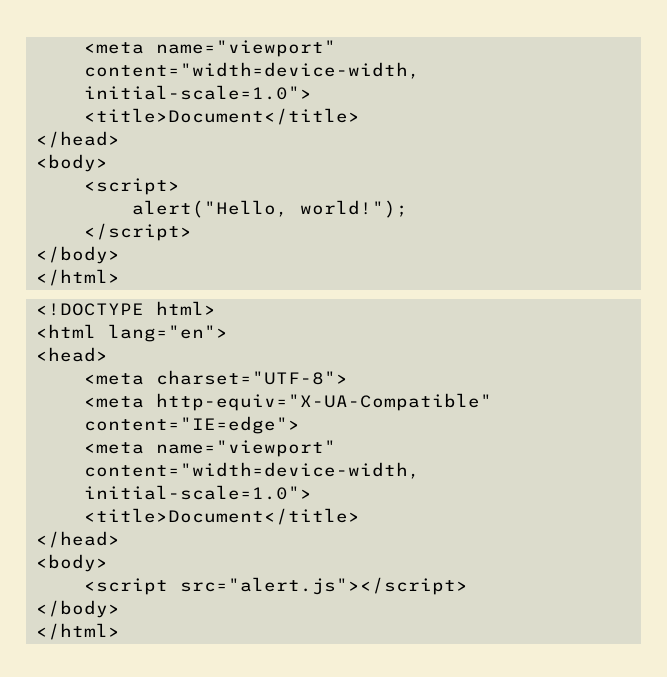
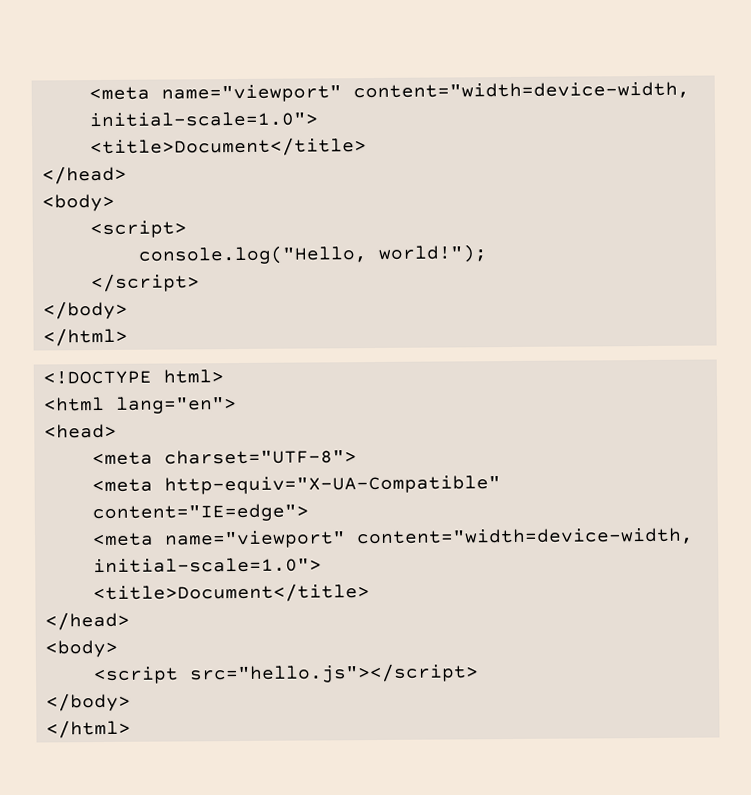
- alert("Hello, world!");
+ console.log("Hello, world!");
- <script src="alert.js"></script>
+ <script src="hello.js"></script>

